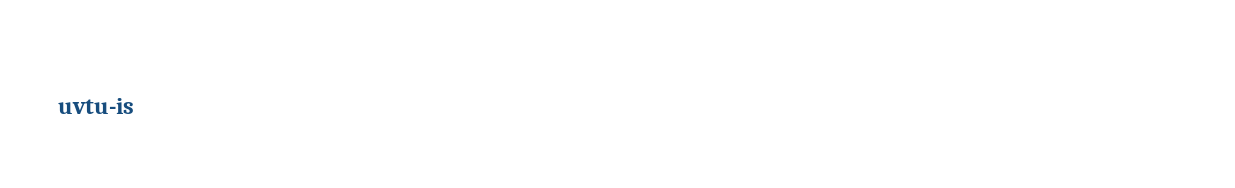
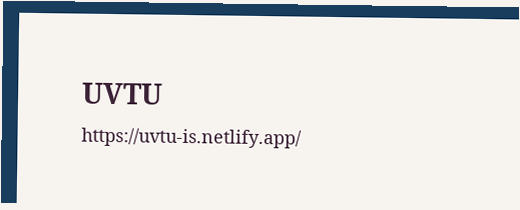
- uvtu-is
+ UVTU
+ https://uvtu-is.netlify.app/

